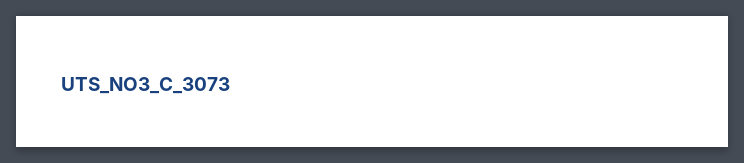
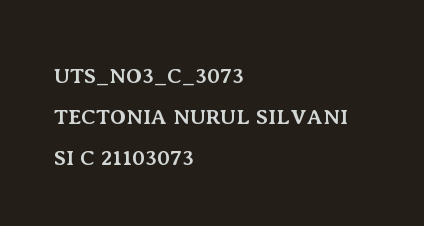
+ TECTONIA NURUL SILVANI
+ SI C 21103073

